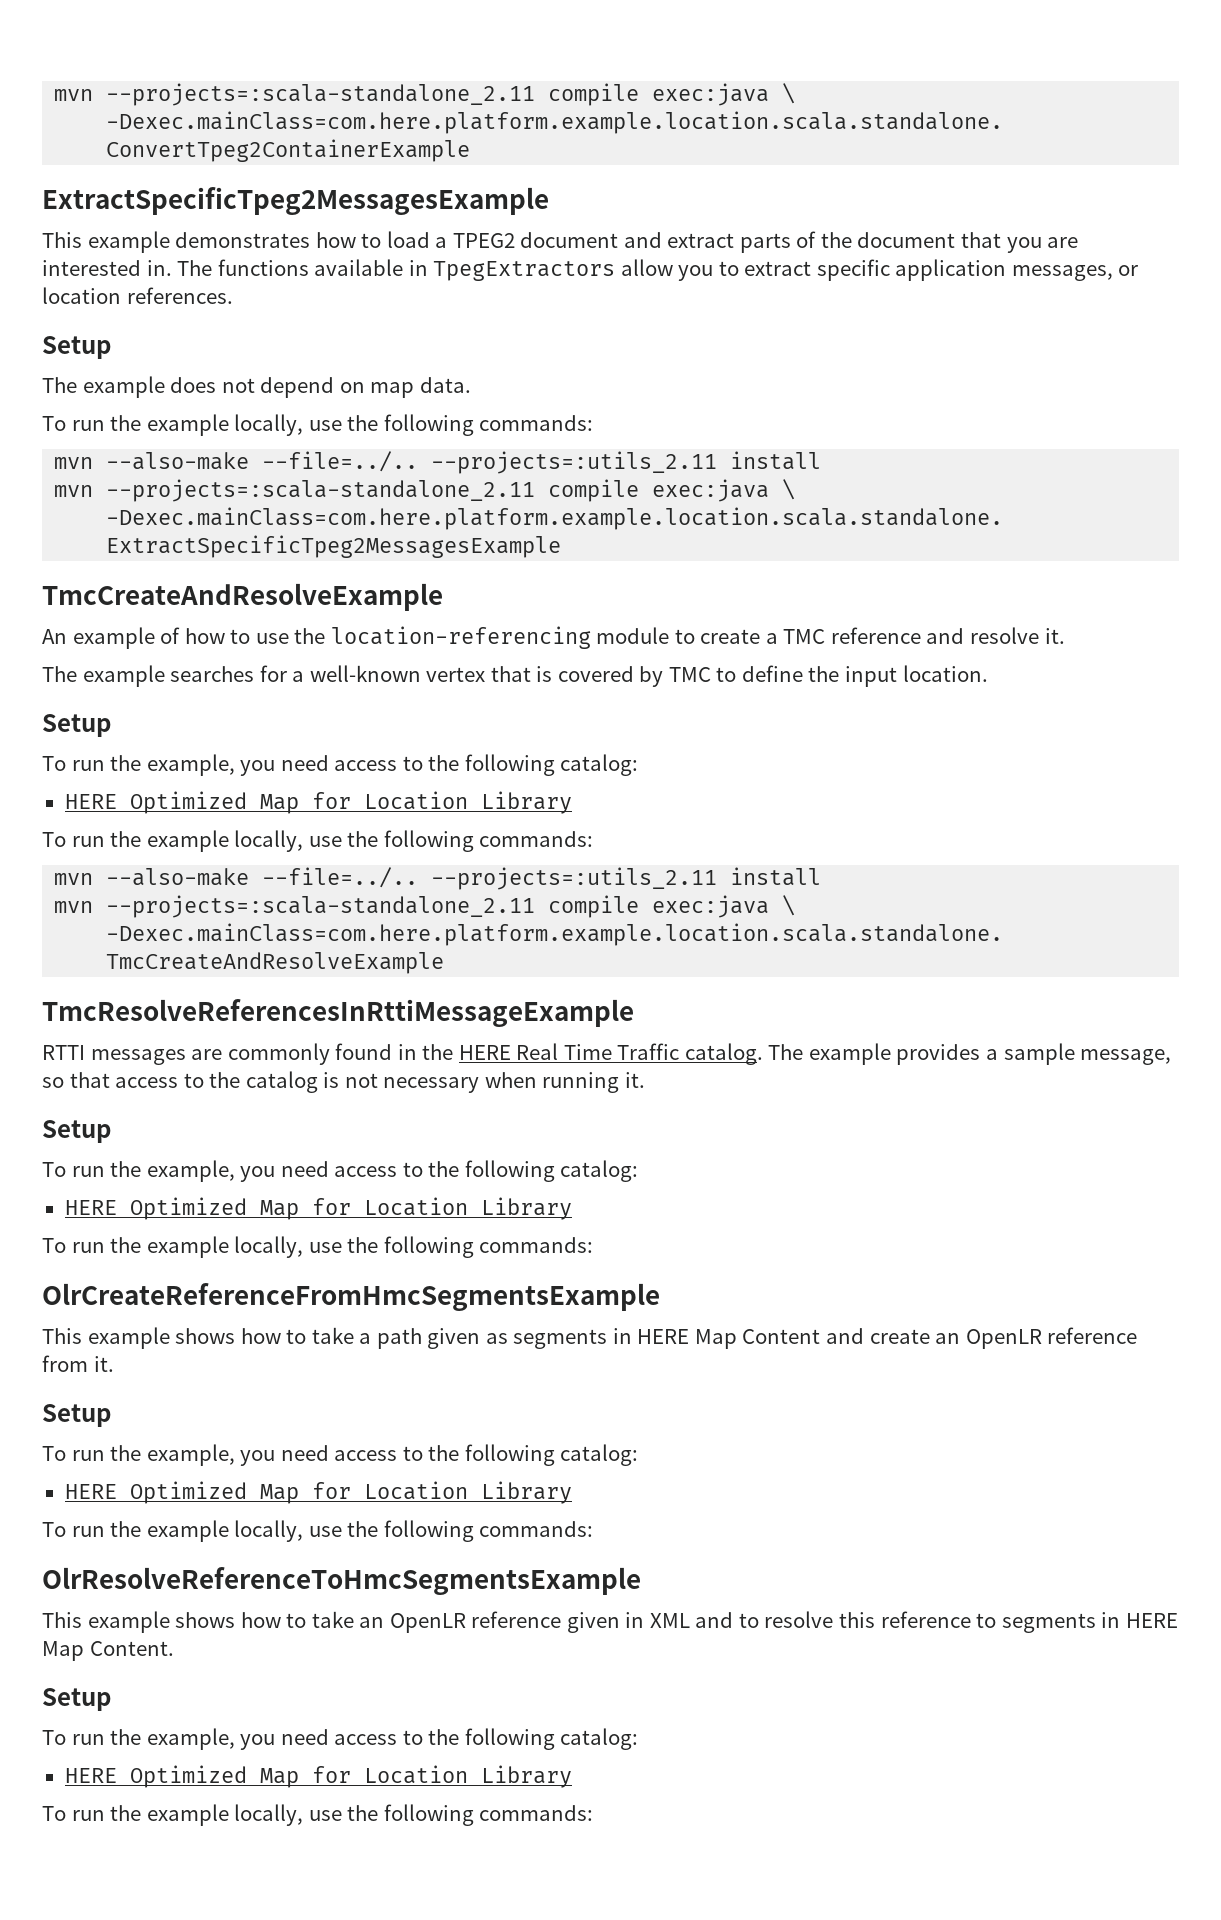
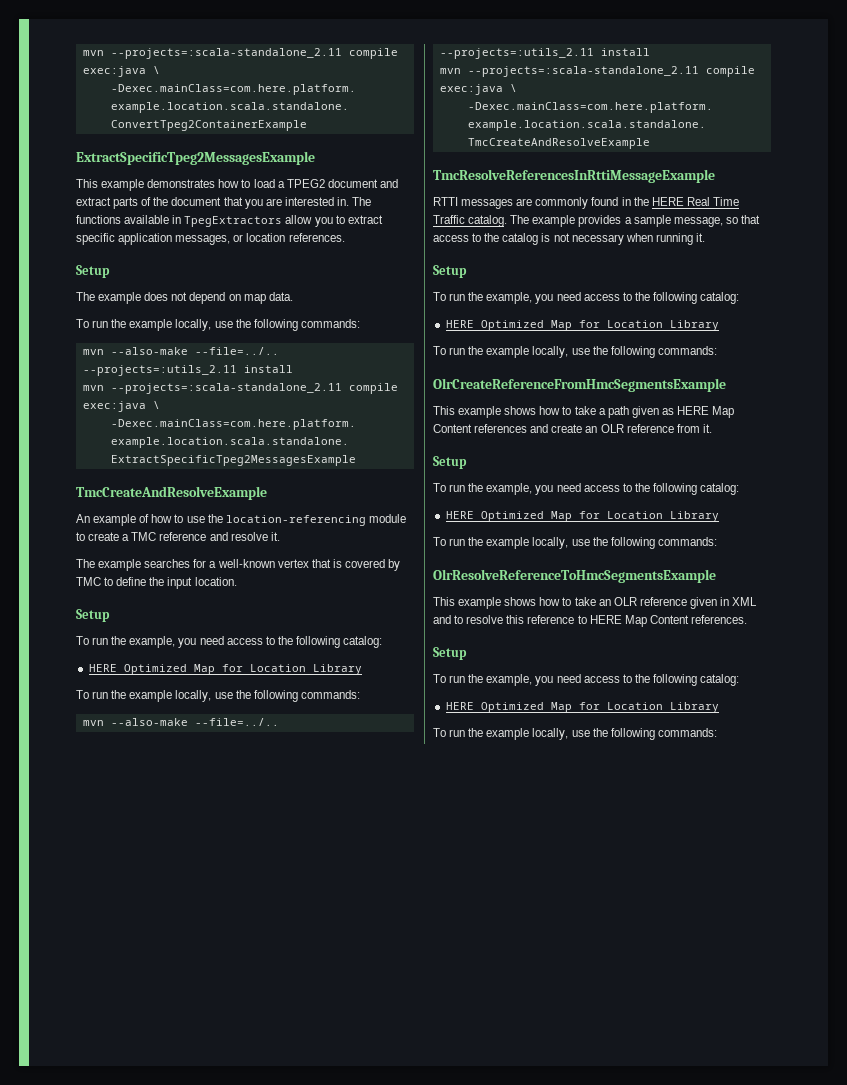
- This example shows how to take a path given as segments in HERE Map Content and create an OpenLR reference from it.
+ This example shows how to take a path given as HERE Map Content references and create an OLR reference from it.
- This example shows how to take an OpenLR reference given in XML and to resolve this reference to segments in HERE Map Content.
+ This example shows how to take an OLR reference given in XML and to resolve this reference to HERE Map Content references.

